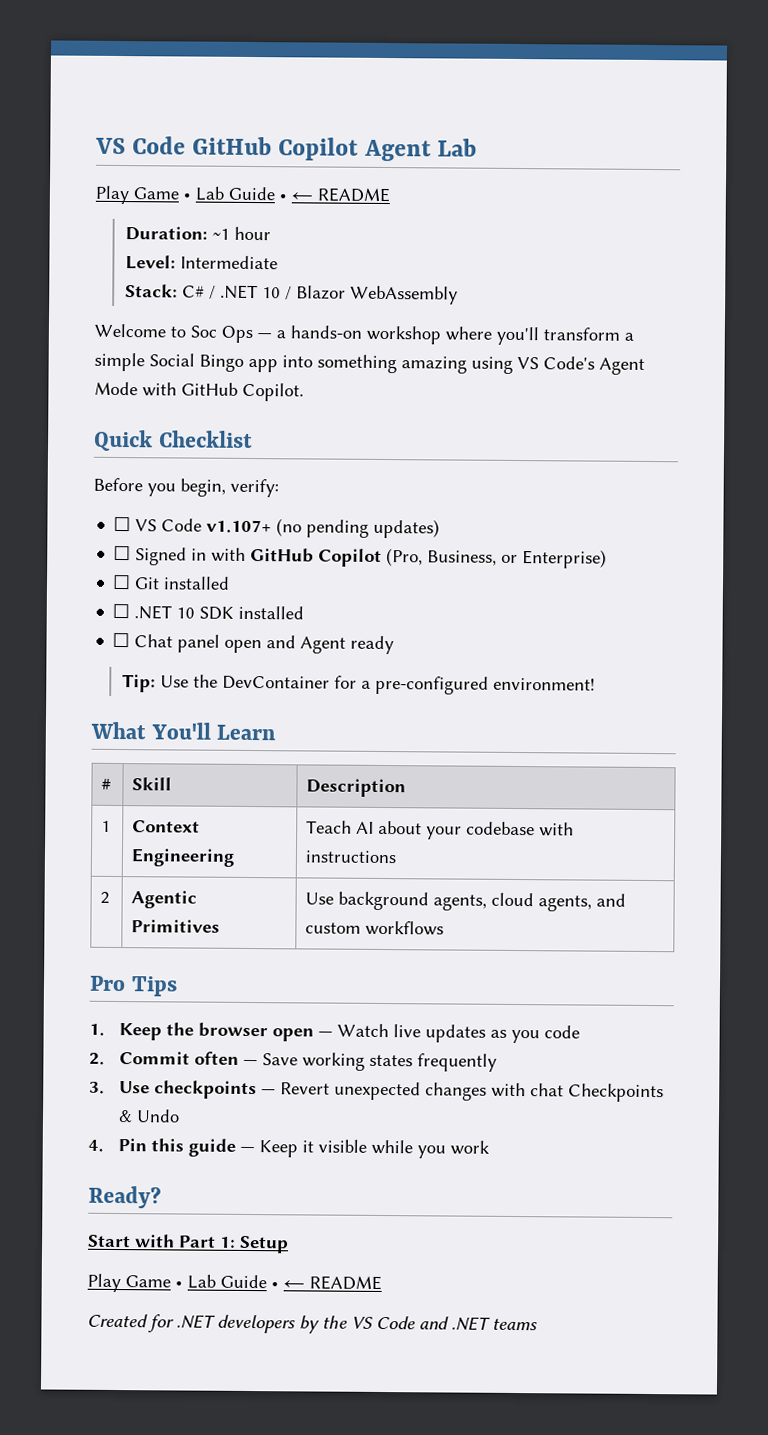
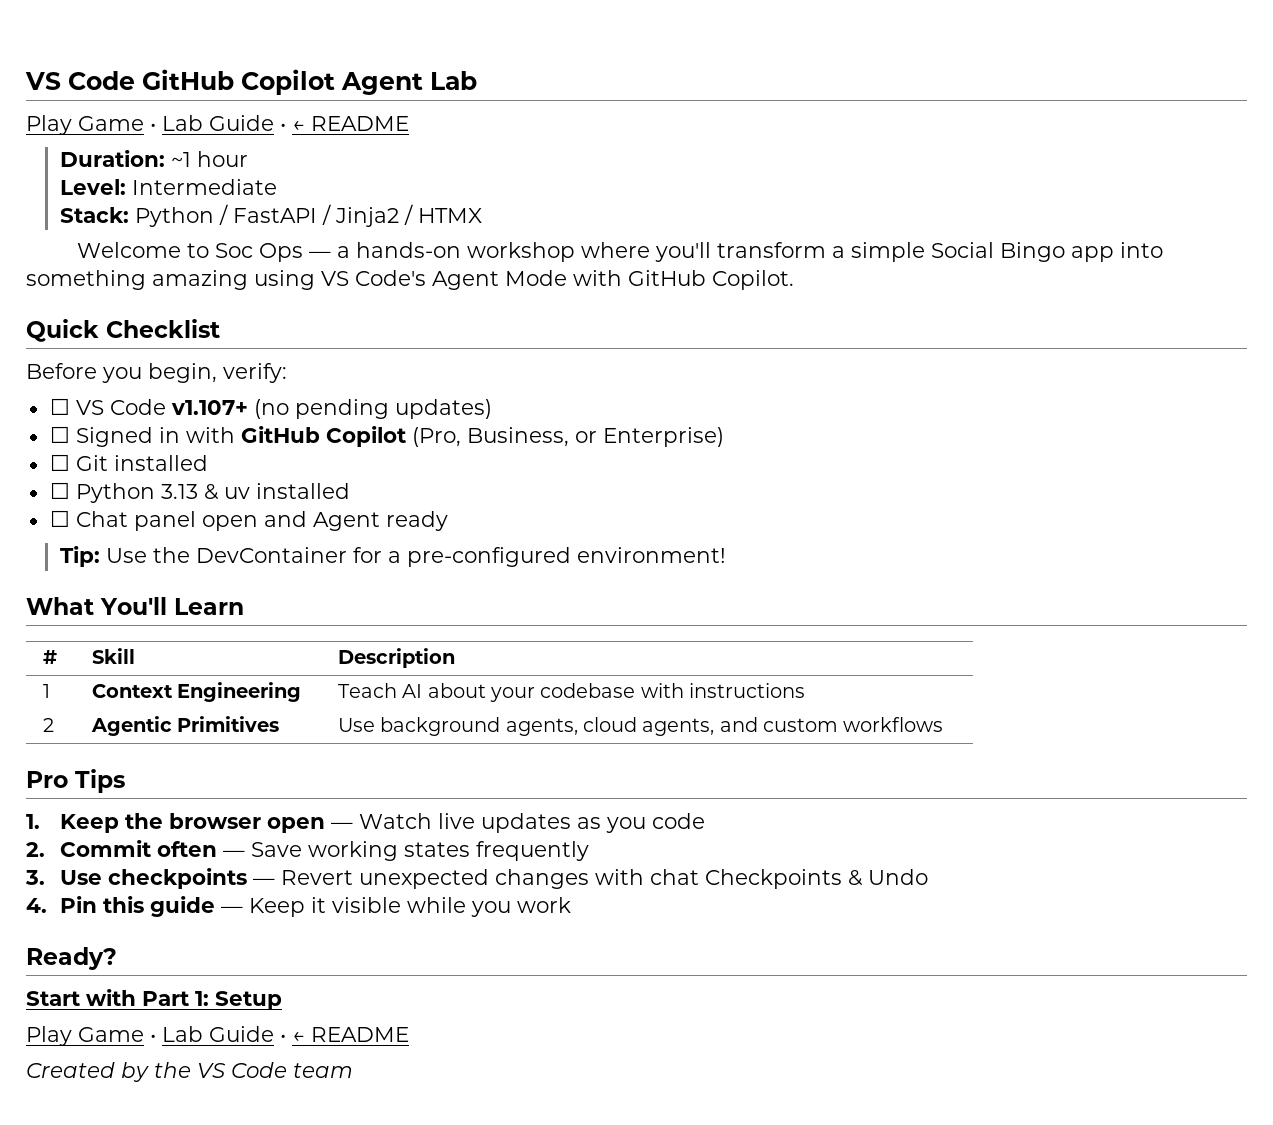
- Stack: C# / .NET 10 / Blazor WebAssembly
+ Stack: Python / FastAPI / Jinja2 / HTMX
- ☐ .NET 10 SDK installed
+ ☐ Python 3.13 & uv installed
- Created for .NET developers by the VS Code and .NET teams
+ Created by the VS Code team

